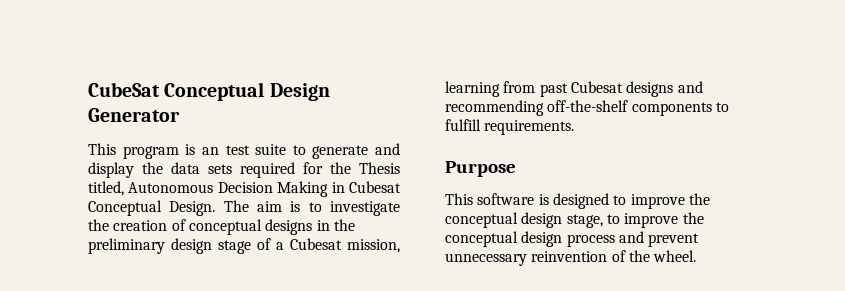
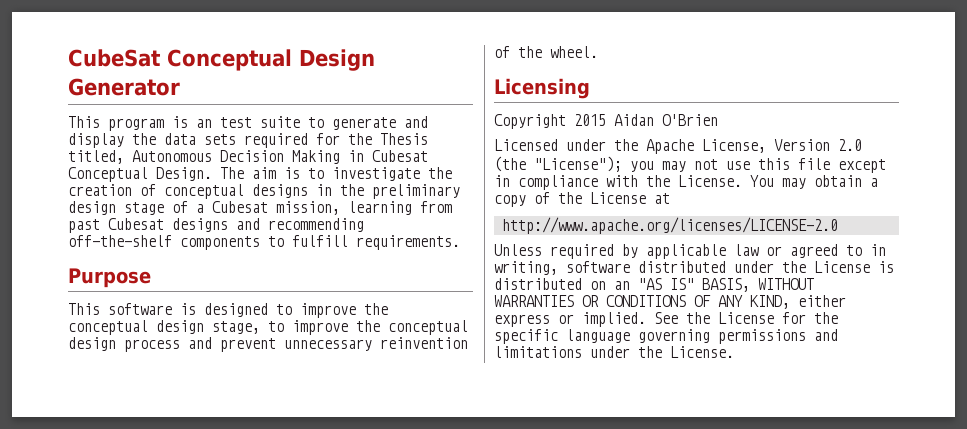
+ Licensing
+ Copyright 2015 Aidan O'Brien
+ Licensed under the Apache License, Version 2.0 (the "License"); you may not use this file except in compliance with the License. You may obtain a copy of the License at
+ http://www.apache.org/licenses/LICENSE-2.0
+ Unless required by applicable law or agreed to in writing, software distributed under the License is distributed on an "AS IS" BASIS, WITHOUT WARRANTIES OR CONDITIONS OF ANY KIND, either express or implied. See the License for the specific language governing permissions and limitations under the License.

